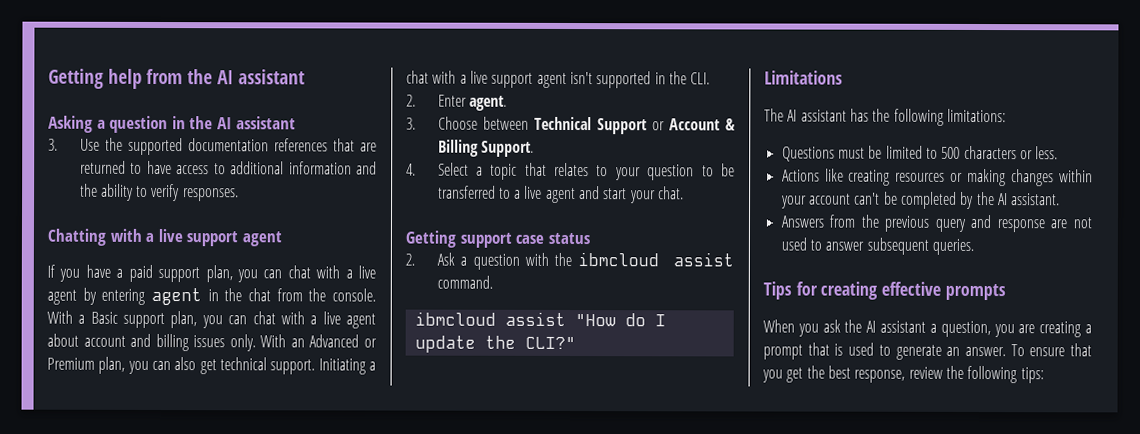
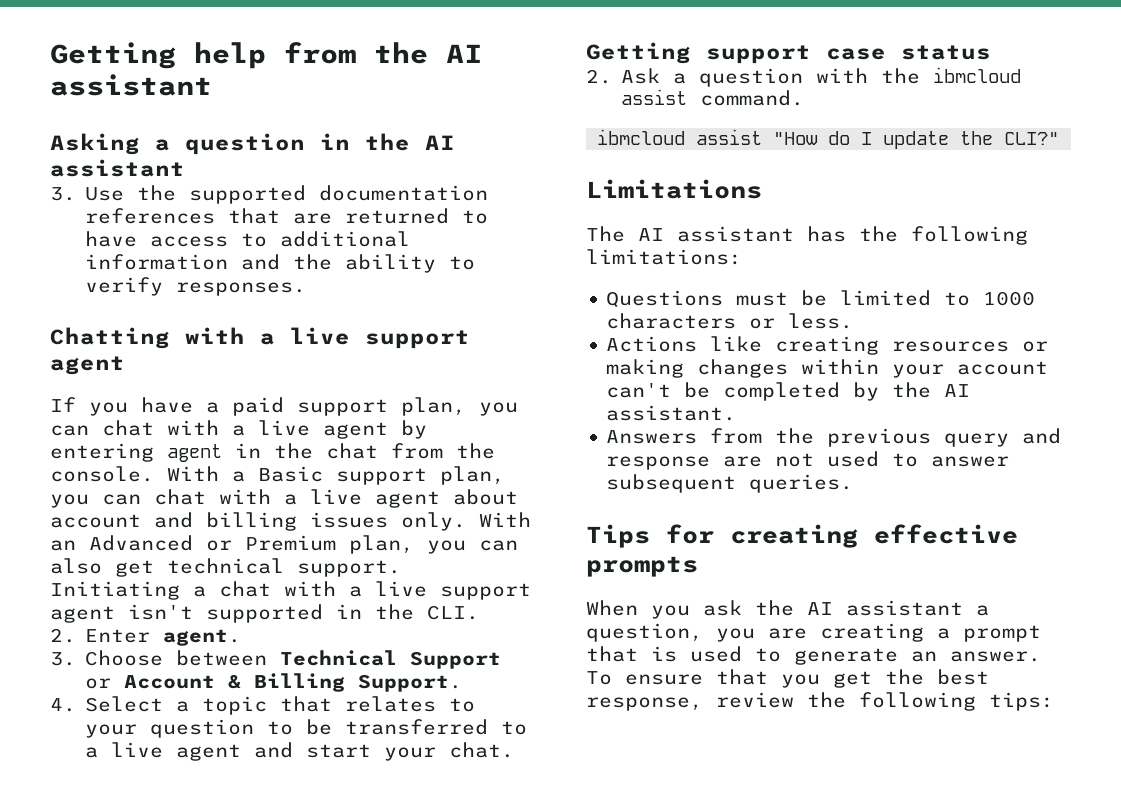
- Questions must be limited to 500 characters or less.
+ Questions must be limited to 1000 characters or less.

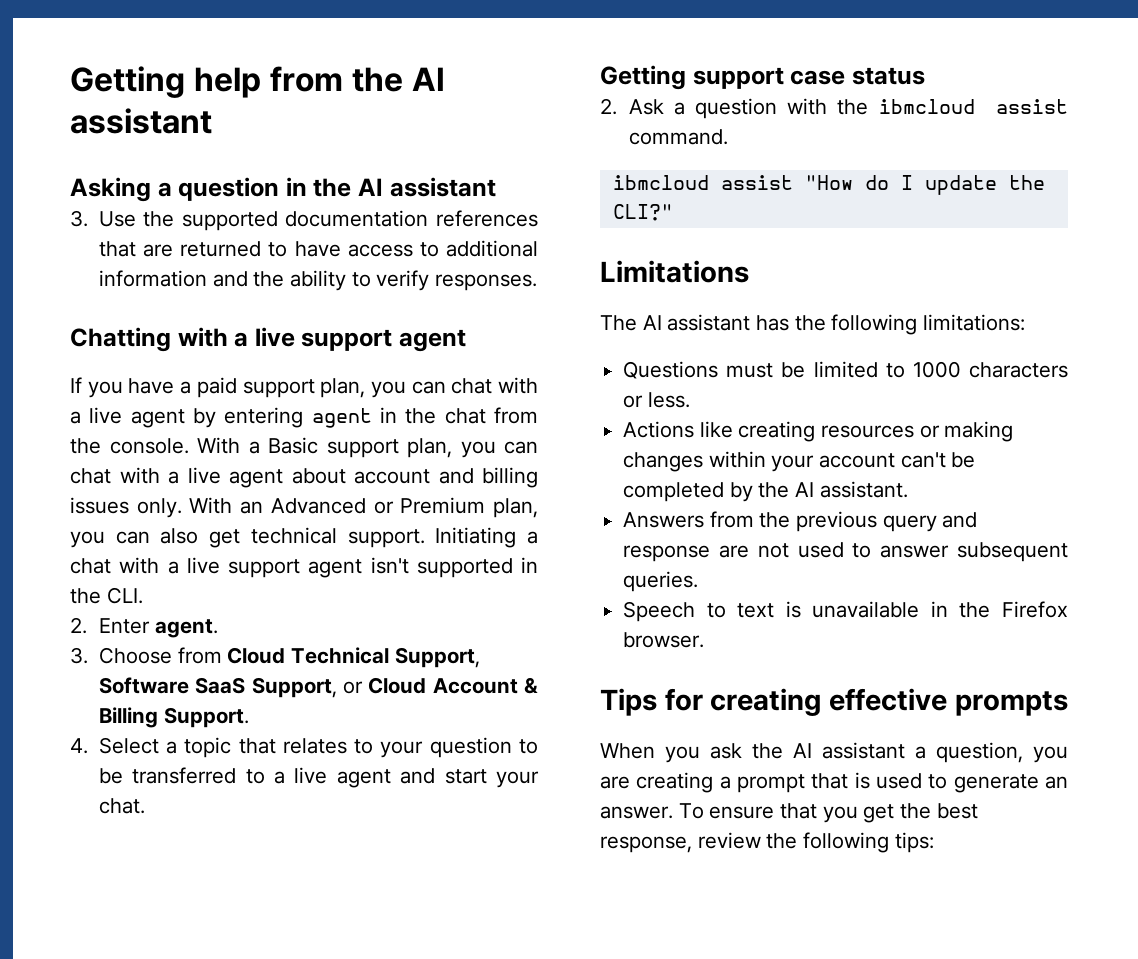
- 3. Choose between Technical Support or Account & Billing Support.
+ 3. Choose from Cloud Technical Support, Software SaaS Support, or Cloud Account & Billing Support.
+ Speech to text is unavailable in the Firefox browser.

